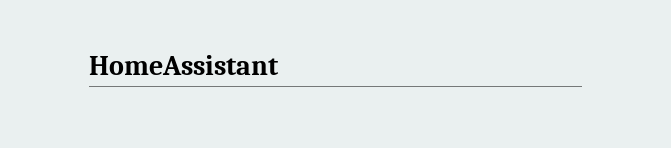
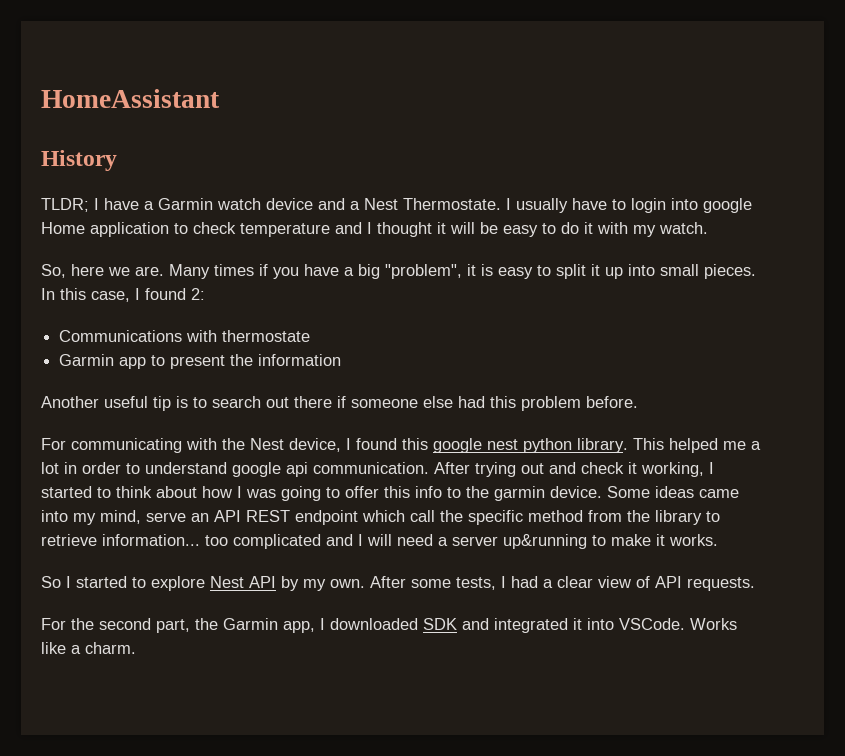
+ History
+ TLDR; I have a Garmin watch device and a Nest Thermostate. I usually have to login into google Home application to check temperature and I thought it will be easy to do it with my watch.
+ So, here we are. Many times if you have a big "problem", it is easy to split it up into small pieces. In this case, I found 2:
+ Communications with thermostate
+ Garmin app to present the information
+ Another useful tip is to search out there if someone else had this problem before.
+ For communicating with the Nest device, I found this google nest python library. This helped me a lot in order to understand google api communication. After trying out and check it working, I started to think about how I was going to offer this info to the garmin device. Some ideas came into my mind, serve an API REST endpoint which call the specific method from the library to retrieve information... too complicated and I will need a server up&running to make it works.
+ So I started to explore Nest API by my own. After some tests, I had a clear view of API requests.
+ For the second part, the Garmin app, I downloaded SDK and integrated it into VSCode. Works like a charm.

